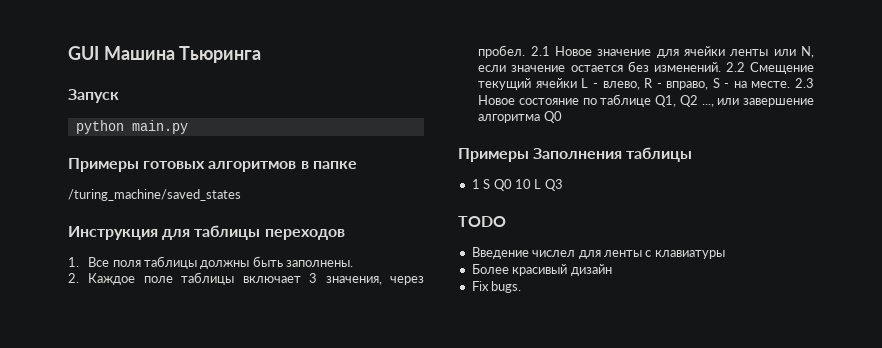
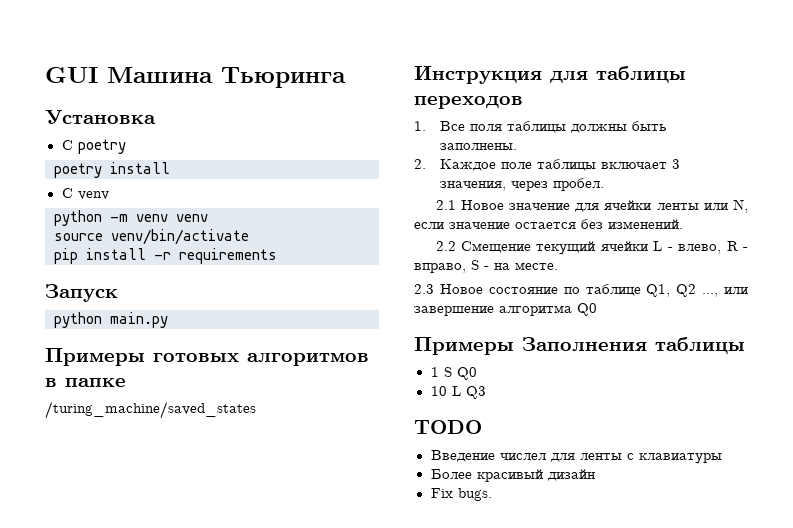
+ Установка
+ С poetry
+ poetry install
+ С venv
+ python -m venv venv
+ source venv/bin/activate
+ pip install -r requirements
- 2. Каждое поле таблицы включает 3 значения, через пробел. 2.1 Новое значение для ячейки ленты или N, если значение остается без изменений. 2.2 Смещение текущий ячейки L - влево, R - вправо, S - на месте. 2.3 Новое состояние по таблице Q1, Q2 ..., или завершение алгоритма Q0
+ 2. Каждое поле таблицы включает 3 значения, через пробел.
+ 2.1 Новое значение для ячейки ленты или N, если значение остается без изменений.
+ 2.2 Смещение текущий ячейки L - влево, R - вправо, S - на месте.
+ 2.3 Новое состояние по таблице Q1, Q2 ..., или завершение алгоритма Q0
- 1 S Q0 10 L Q3
+ 1 S Q0
+ 10 L Q3

